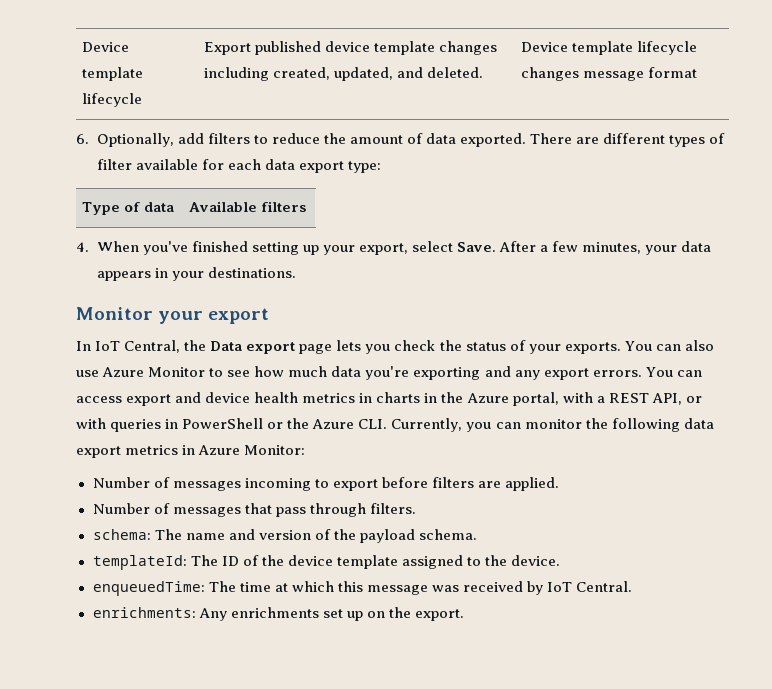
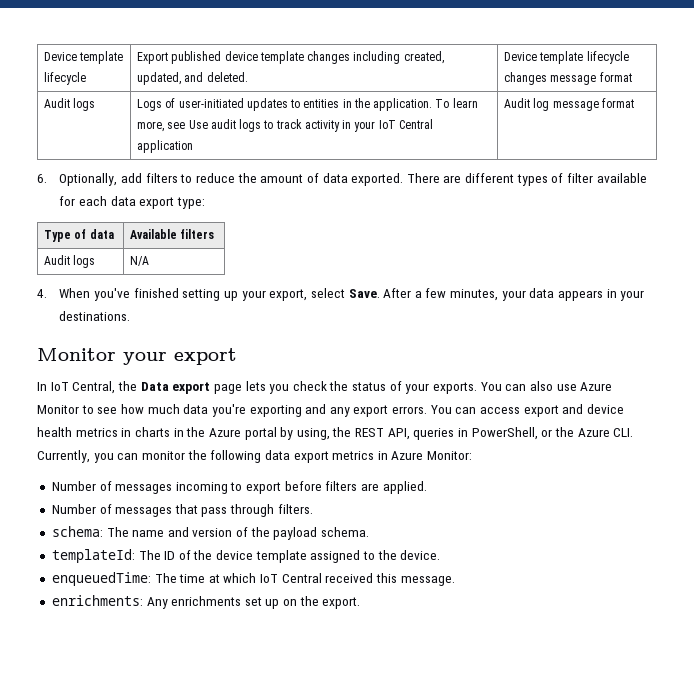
+ Audit logs | Logs of user-initiated updates to entities in the application. To learn more, see Use audit logs to track activity in your IoT Central application | Audit log message format
+ Audit logs | N/A
- You can access export and device health metrics in charts in the Azure portal, with a REST API, or with queries in PowerShell or the Azure CLI. Currently, you can monitor the following data export metrics in Azure Monitor:
+ You can access export and device health metrics in charts in the Azure portal by using, the REST API, queries in PowerShell, or the Azure CLI. Currently, you can monitor the following data export metrics in Azure Monitor:
- enqueuedTime: The time at which this message was received by IoT Central.
+ enqueuedTime: The time at which IoT Central received this message.

